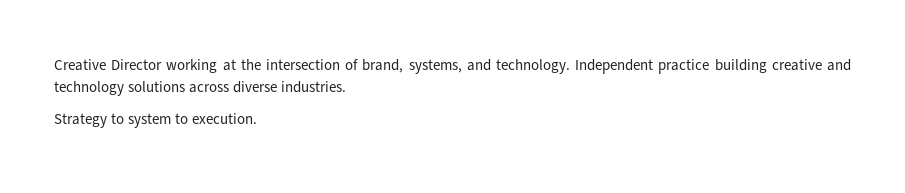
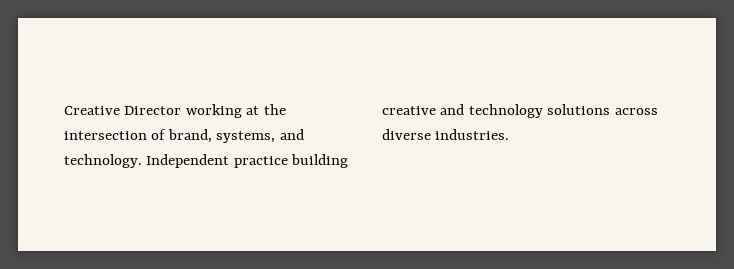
- Strategy to system to execution.

